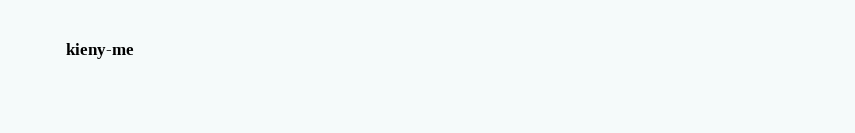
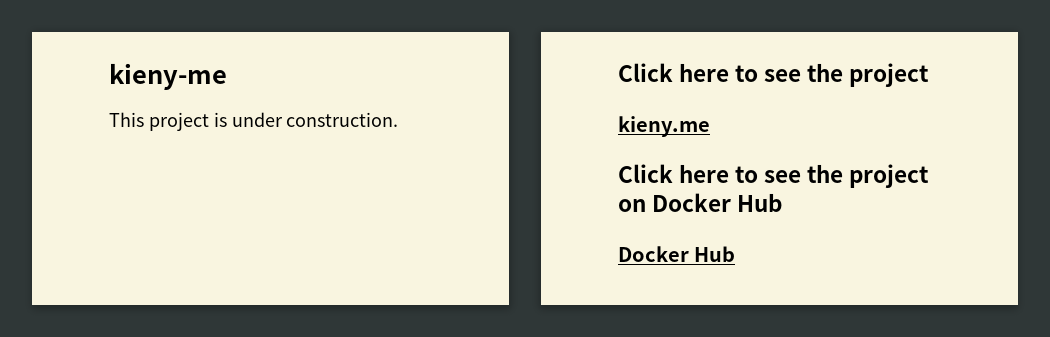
+ This project is under construction.
+ Click here to see the project
+ kieny.me
+ Click here to see the project on Docker Hub
+ Docker Hub

